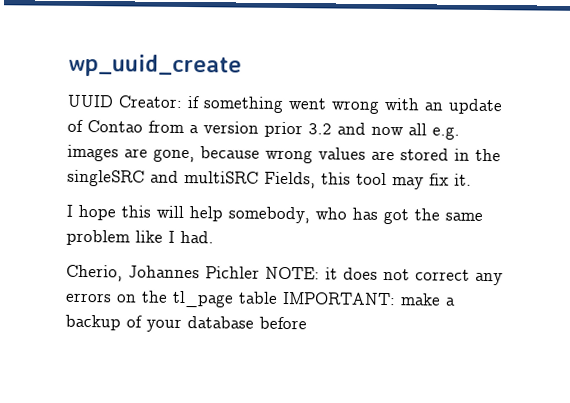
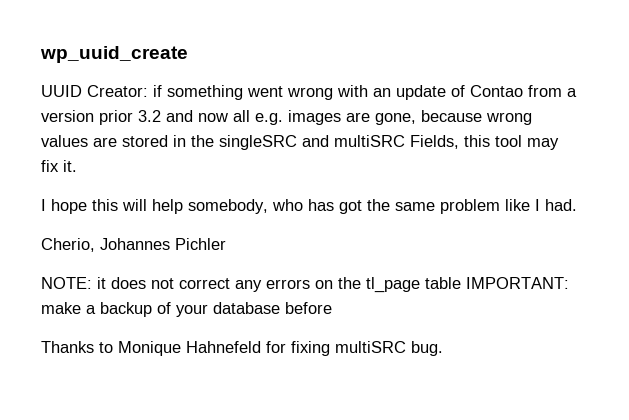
- Cherio, Johannes Pichler NOTE: it does not correct any errors on the tl_page table IMPORTANT: make a backup of your database before
+ Cherio, Johannes Pichler
+ NOTE: it does not correct any errors on the tl_page table IMPORTANT: make a backup of your database before
+ Thanks to Monique Hahnefeld for fixing multiSRC bug.

